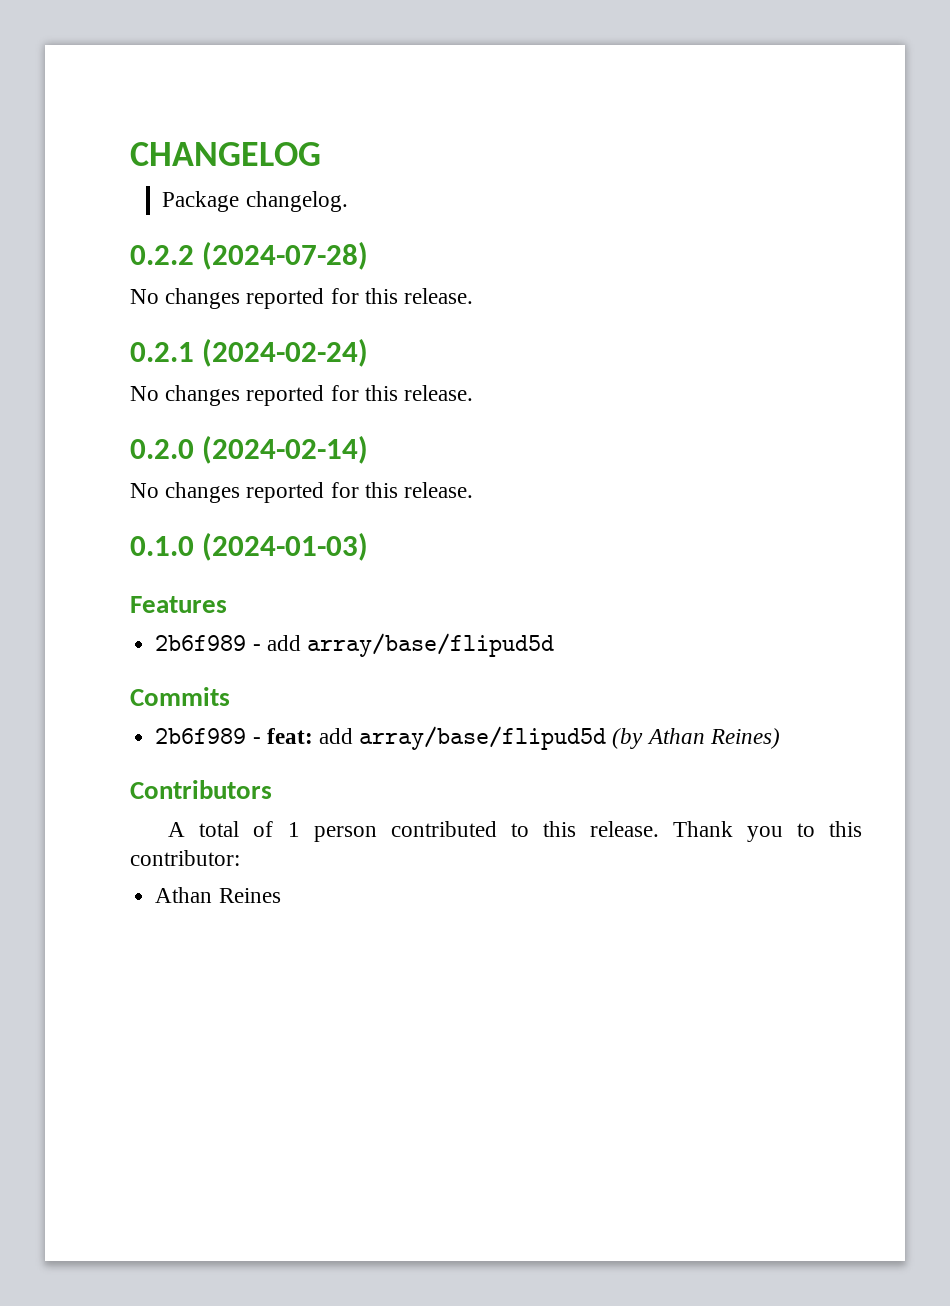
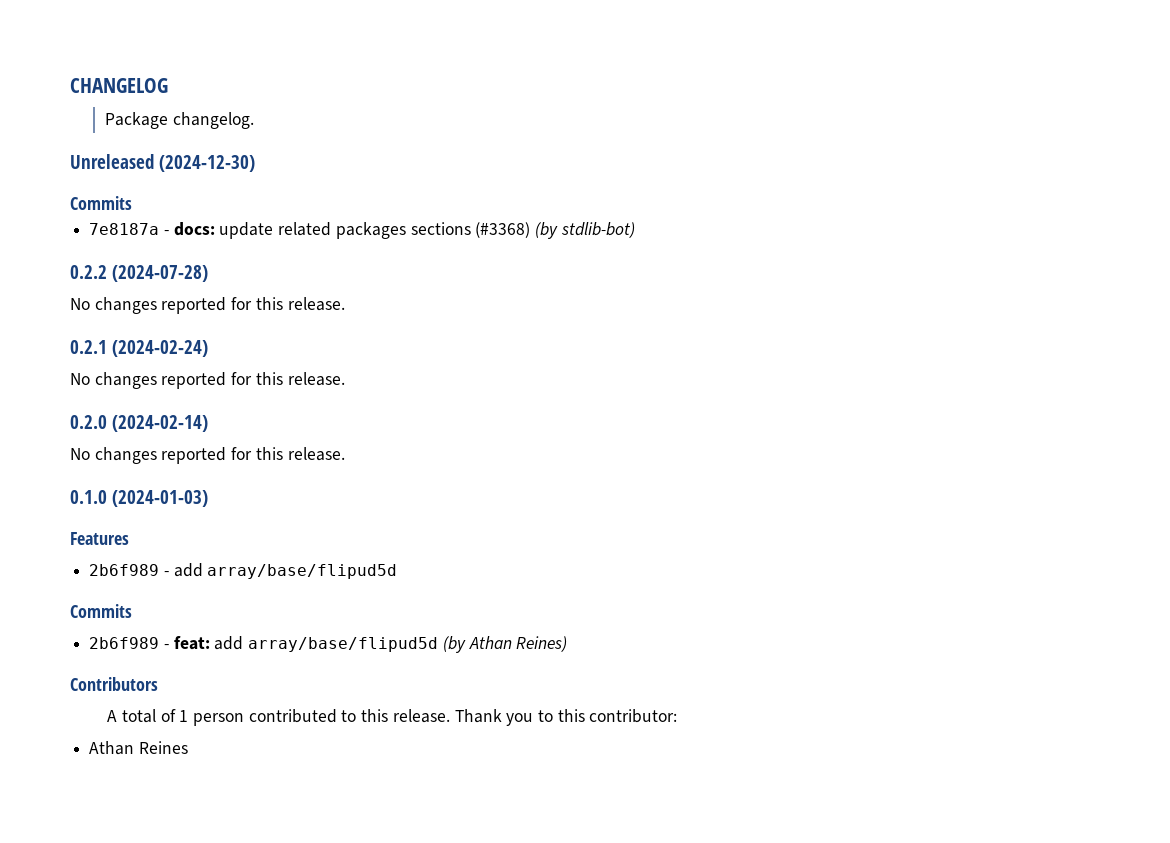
+ Unreleased (2024-12-30)
+ Commits
+ 7e8187a - docs: update related packages sections (#3368) (by stdlib-bot)

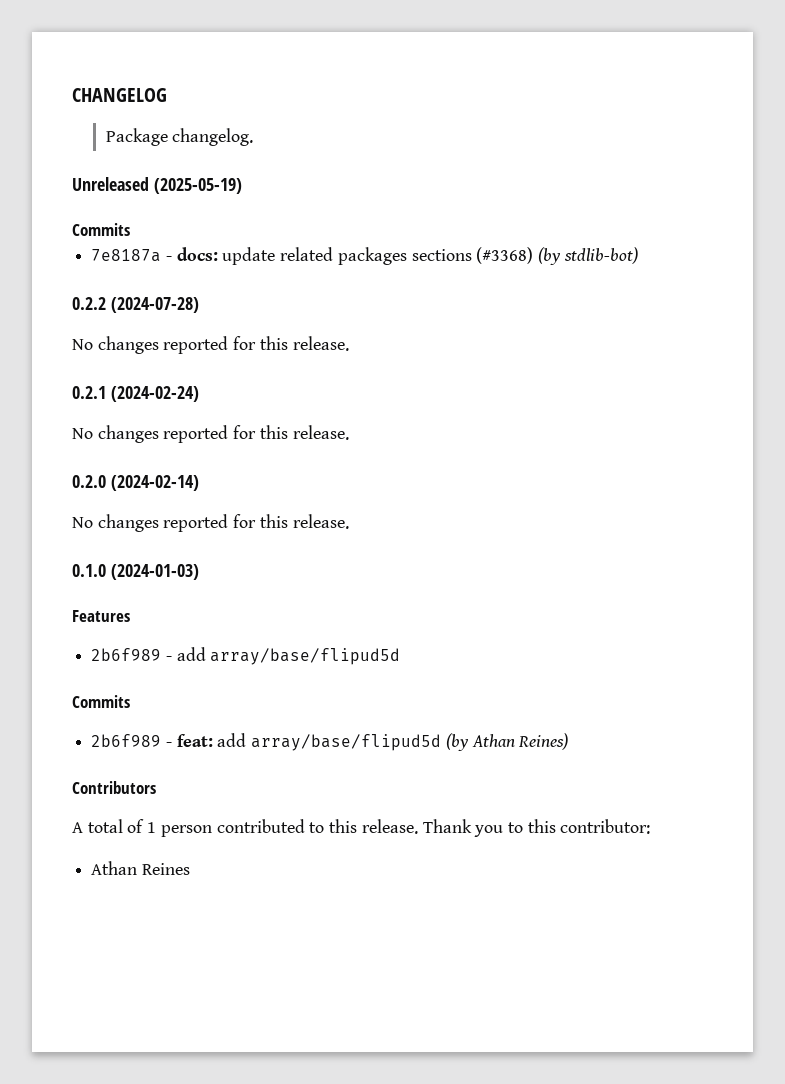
- Unreleased (2024-12-30)
+ Unreleased (2025-05-19)

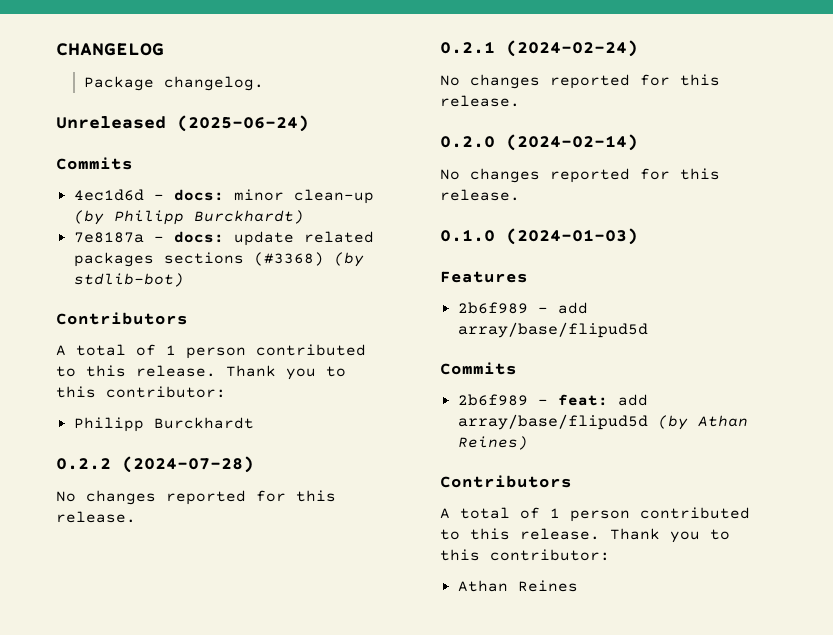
- Unreleased (2025-05-19)
+ Unreleased (2025-06-24)
  Commits
+ 4ec1d6d - docs: minor clean-up (by Philipp Burckhardt)
  7e8187a - docs: update related packages sections (#3368) (by stdlib-bot)
+ Contributors
+ A total of 1 person contributed to this release. Thank you to this contributor:
+ Philipp Burckhardt

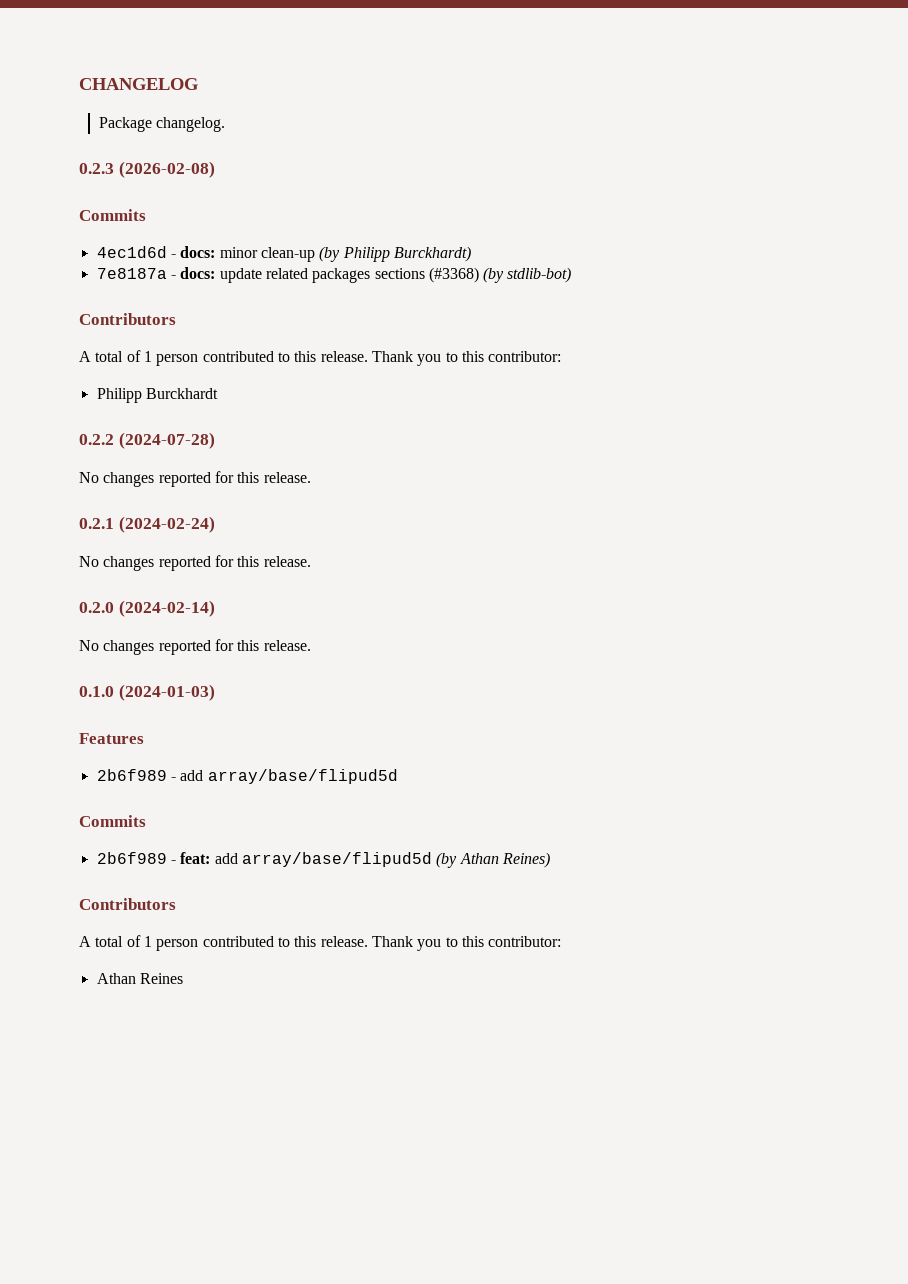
- Unreleased (2025-06-24)
+ 0.2.3 (2026-02-08)

